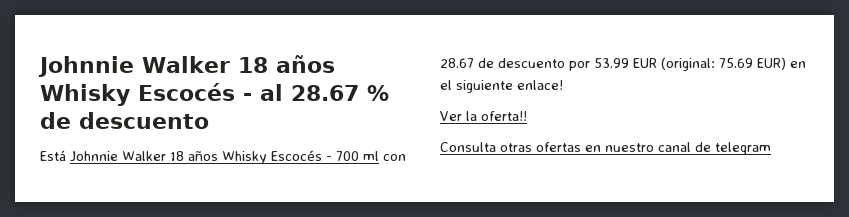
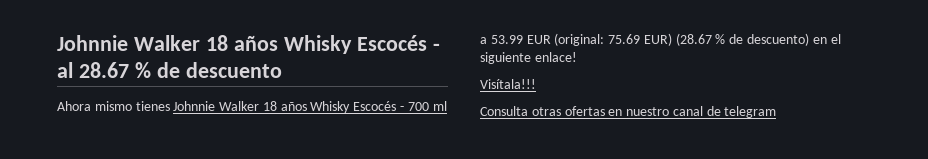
- Está Johnnie Walker 18 años Whisky Escocés - 700 ml con 28.67 de descuento por 53.99 EUR (original: 75.69 EUR) en el siguiente enlace!
+ Ahora mismo tienes Johnnie Walker 18 años Whisky Escocés - 700 ml a 53.99 EUR (original: 75.69 EUR) (28.67 % de descuento) en el siguiente enlace!
- Ver la oferta!!
+ Visítala!!!

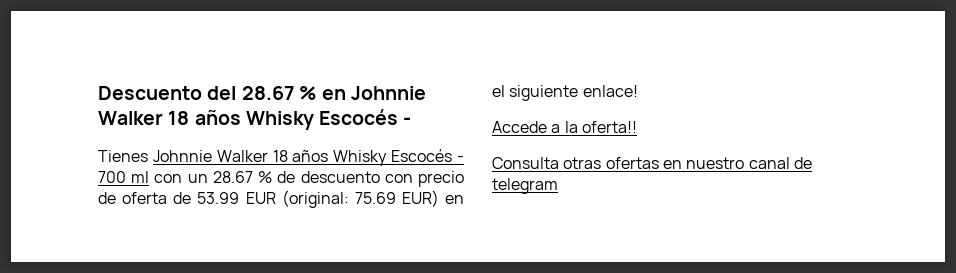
- Johnnie Walker 18 años Whisky Escocés - al 28.67 % de descuento
- Ahora mismo tienes Johnnie Walker 18 años Whisky Escocés - 700 ml a 53.99 EUR (original: 75.69 EUR) (28.67 % de descuento) en el siguiente enlace!
+ Descuento del 28.67 % en Johnnie Walker 18 años Whisky Escocés -
+ Tienes Johnnie Walker 18 años Whisky Escocés - 700 ml con un 28.67 % de descuento con precio de oferta de 53.99 EUR (original: 75.69 EUR) en el siguiente enlace!
- Visítala!!!
+ Accede a la oferta!!

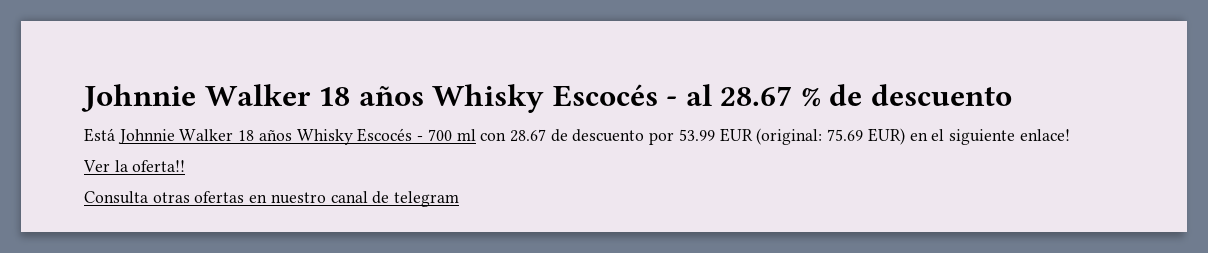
- Descuento del 28.67 % en Johnnie Walker 18 años Whisky Escocés -
- Tienes Johnnie Walker 18 años Whisky Escocés - 700 ml con un 28.67 % de descuento con precio de oferta de 53.99 EUR (original: 75.69 EUR) en el siguiente enlace!
+ Johnnie Walker 18 años Whisky Escocés - al 28.67 % de descuento
+ Está Johnnie Walker 18 años Whisky Escocés - 700 ml con 28.67 de descuento por 53.99 EUR (original: 75.69 EUR) en el siguiente enlace!
- Accede a la oferta!!
+ Ver la oferta!!

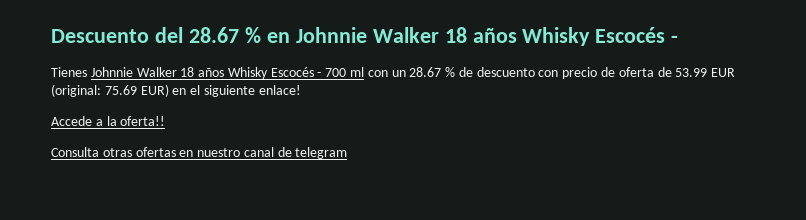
- Johnnie Walker 18 años Whisky Escocés - al 28.67 % de descuento
- Está Johnnie Walker 18 años Whisky Escocés - 700 ml con 28.67 de descuento por 53.99 EUR (original: 75.69 EUR) en el siguiente enlace!
+ Descuento del 28.67 % en Johnnie Walker 18 años Whisky Escocés -
+ Tienes Johnnie Walker 18 años Whisky Escocés - 700 ml con un 28.67 % de descuento con precio de oferta de 53.99 EUR (original: 75.69 EUR) en el siguiente enlace!
- Ver la oferta!!
+ Accede a la oferta!!

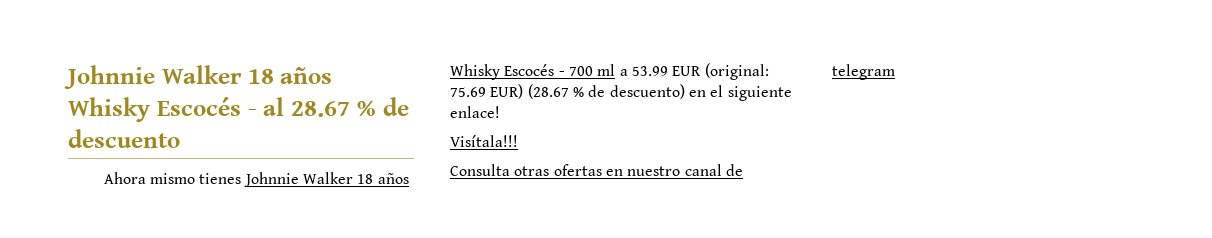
- Descuento del 28.67 % en Johnnie Walker 18 años Whisky Escocés -
- Tienes Johnnie Walker 18 años Whisky Escocés - 700 ml con un 28.67 % de descuento con precio de oferta de 53.99 EUR (original: 75.69 EUR) en el siguiente enlace!
+ Johnnie Walker 18 años Whisky Escocés - al 28.67 % de descuento
+ Ahora mismo tienes Johnnie Walker 18 años Whisky Escocés - 700 ml a 53.99 EUR (original: 75.69 EUR) (28.67 % de descuento) en el siguiente enlace!
- Accede a la oferta!!
+ Visítala!!!

